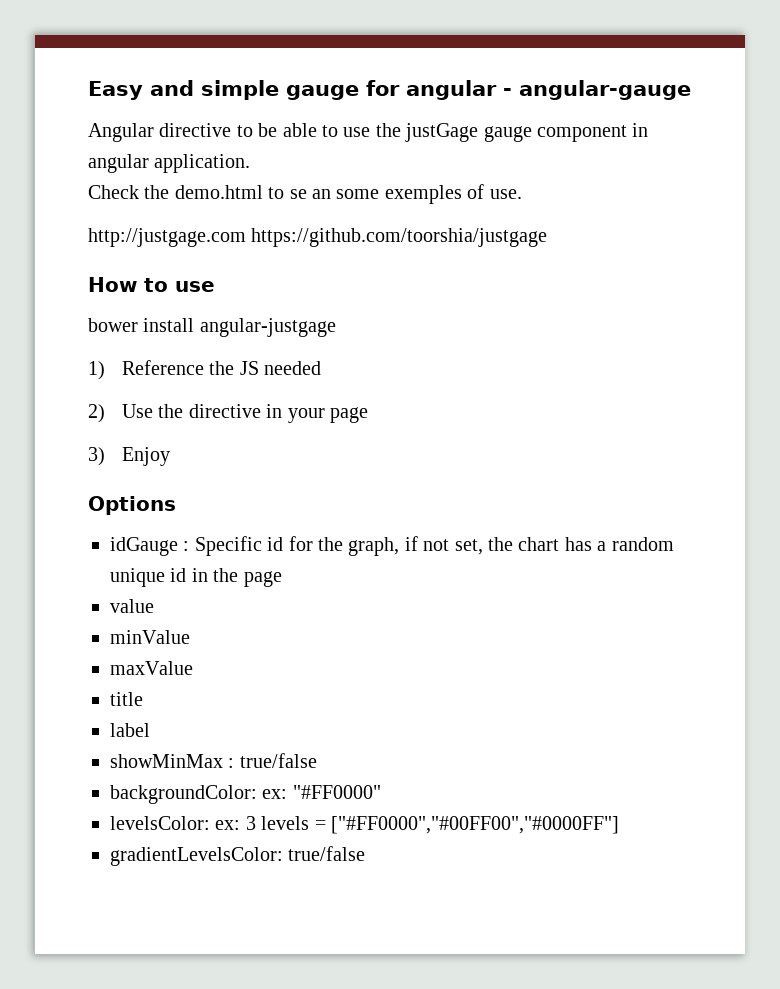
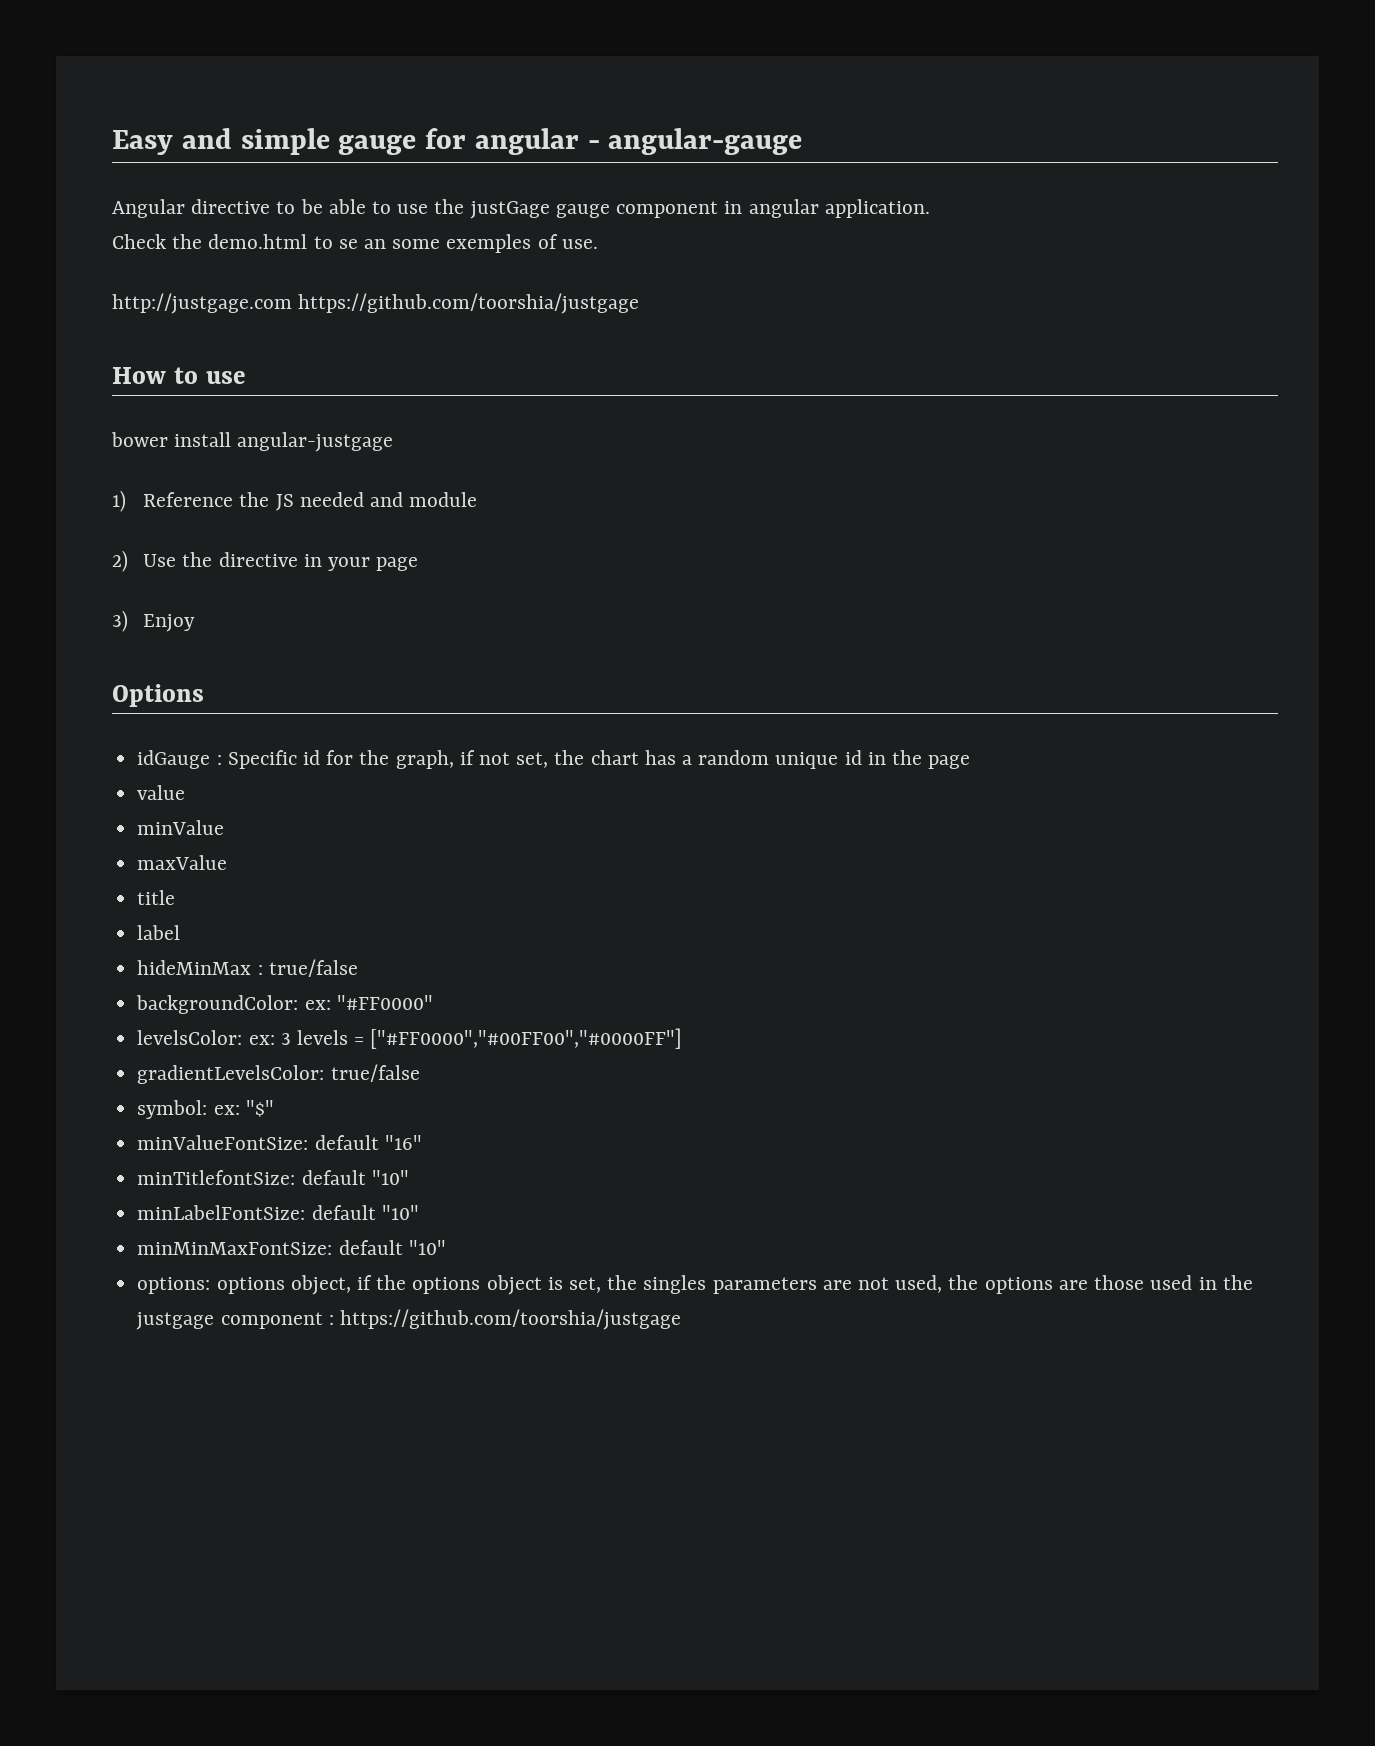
- 1) Reference the JS needed
+ 1) Reference the JS needed and module
- showMinMax : true/false
+ hideMinMax : true/false
+ symbol: ex: "$"
+ minValueFontSize: default "16"
+ minTitlefontSize: default "10"
+ minLabelFontSize: default "10"
+ minMinMaxFontSize: default "10"
+ options: options object, if the options object is set, the singles parameters are not used, the options are those used in the justgage component : https://github.com/toorshia/justgage

